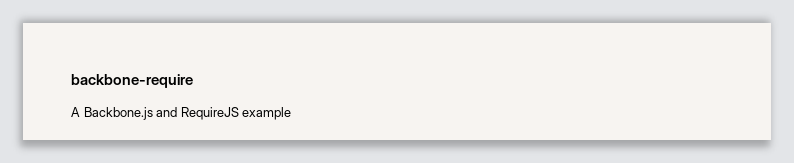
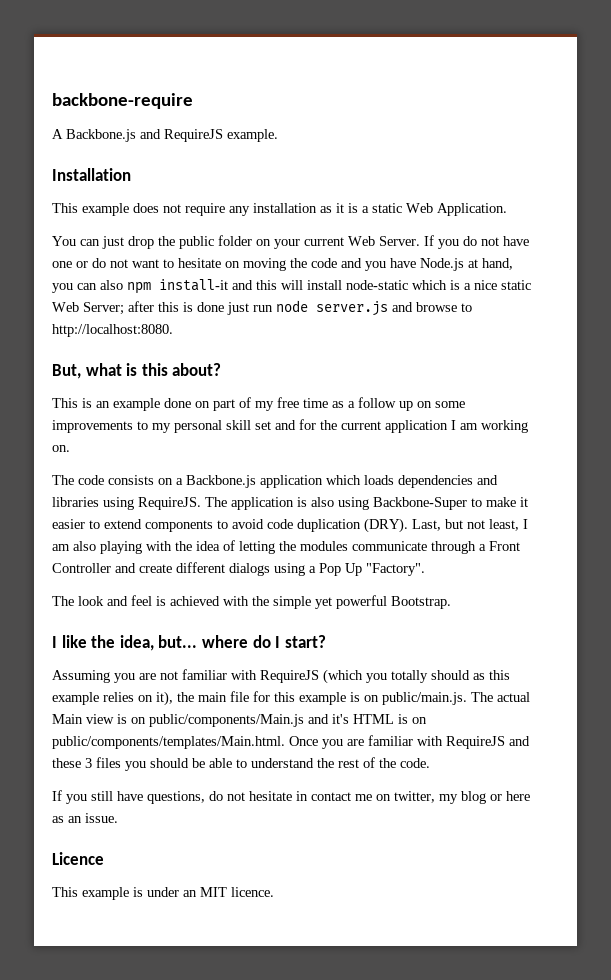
- A Backbone.js and RequireJS example
+ A Backbone.js and RequireJS example.
+ Installation
+ This example does not require any installation as it is a static Web Application.
+ You can just drop the public folder on your current Web Server. If you do not have one or do not want to hesitate on moving the code and you have Node.js at hand, you can also npm install-it and this will install node-static which is a nice static Web Server; after this is done just run node server.js and browse to http://localhost:8080.
+ But, what is this about?
+ This is an example done on part of my free time as a follow up on some improvements to my personal skill set and for the current application I am working on.
+ The code consists on a Backbone.js application which loads dependencies and libraries using RequireJS. The application is also using Backbone-Super to make it easier to extend components to avoid code duplication (DRY). Last, but not least, I am also playing with the idea of letting the modules communicate through a Front Controller and create different dialogs using a Pop Up "Factory".
+ The look and feel is achieved with the simple yet powerful Bootstrap.
+ I like the idea, but... where do I start?
+ Assuming you are not familiar with RequireJS (which you totally should as this example relies on it), the main file for this example is on public/main.js. The actual Main view is on public/components/Main.js and it's HTML is on public/components/templates/Main.html. Once you are familiar with RequireJS and these 3 files you should be able to understand the rest of the code.
+ If you still have questions, do not hesitate in contact me on twitter, my blog or here as an issue.
+ Licence
+ This example is under an MIT licence.

